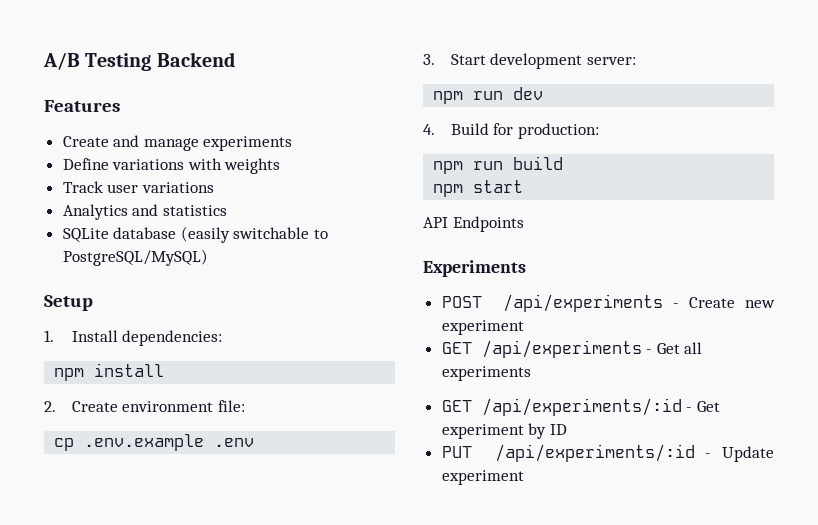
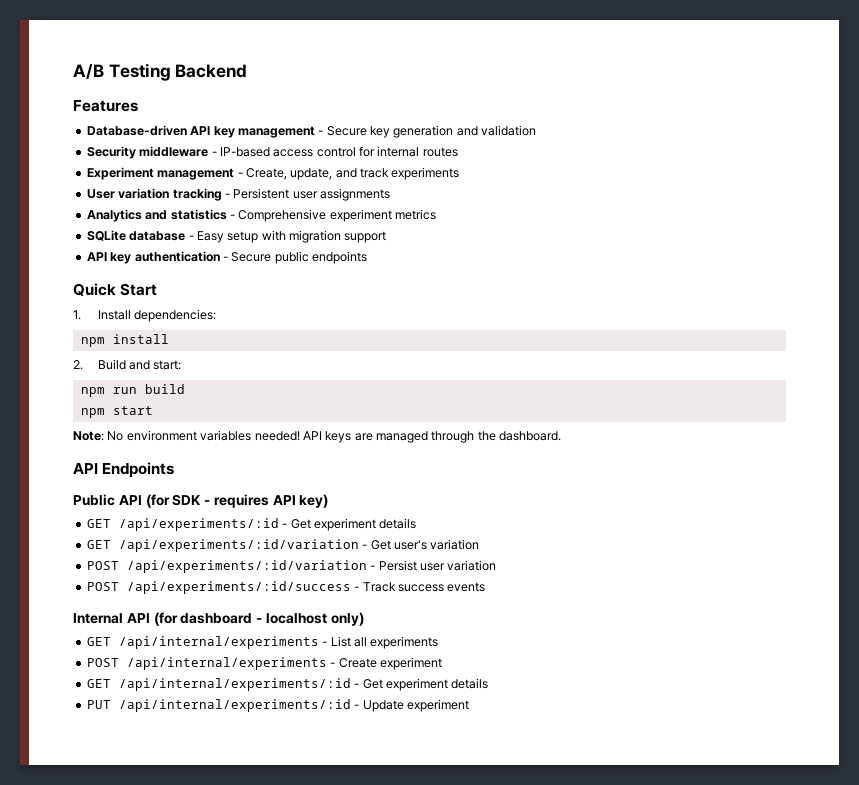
- Create and manage experiments
- Define variations with weights
- Track user variations
- Analytics and statistics
- SQLite database (easily switchable to PostgreSQL/MySQL)
- Setup
+ Database-driven API key management - Secure key generation and validation
+ Security middleware - IP-based access control for internal routes
+ Experiment management - Create, update, and track experiments
+ User variation tracking - Persistent user assignments
+ Analytics and statistics - Comprehensive experiment metrics
+ SQLite database - Easy setup with migration support
+ API key authentication - Secure public endpoints
+ Quick Start
- 2. Create environment file:
- cp .env.example .env
- 3. Start development server:
- npm run dev
- 4. Build for production:
+ 2. Build and start:
+ Note: No environment variables needed! API keys are managed through the dashboard.
  API Endpoints
- Experiments
- POST /api/experiments - Create new experiment
- GET /api/experiments - Get all experiments
+ Public API (for SDK - requires API key)
- GET /api/experiments/:id - Get experiment by ID
+ GET /api/experiments/:id - Get experiment details
+ GET /api/experiments/:id/variation - Get user's variation
+ POST /api/experiments/:id/variation - Persist user variation
+ POST /api/experiments/:id/success - Track success events
+ Internal API (for dashboard - localhost only)
+ GET /api/internal/experiments - List all experiments
+ POST /api/internal/experiments - Create experiment
+ GET /api/internal/experiments/:id - Get experiment details
- PUT /api/experiments/:id - Update experiment
+ PUT /api/internal/experiments/:id - Update experiment

